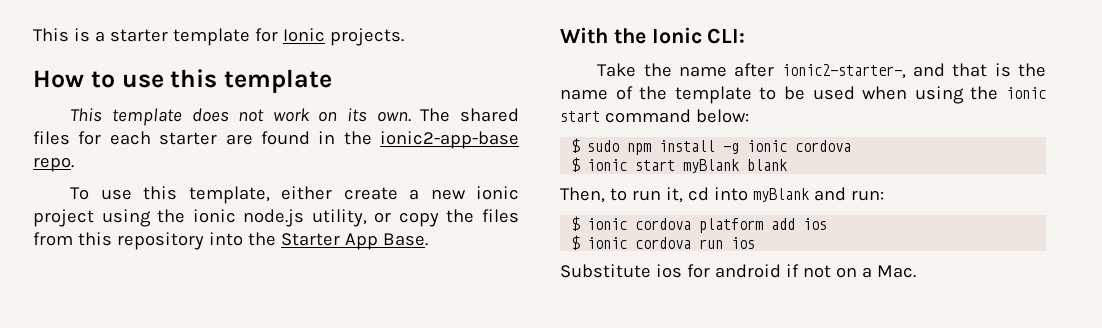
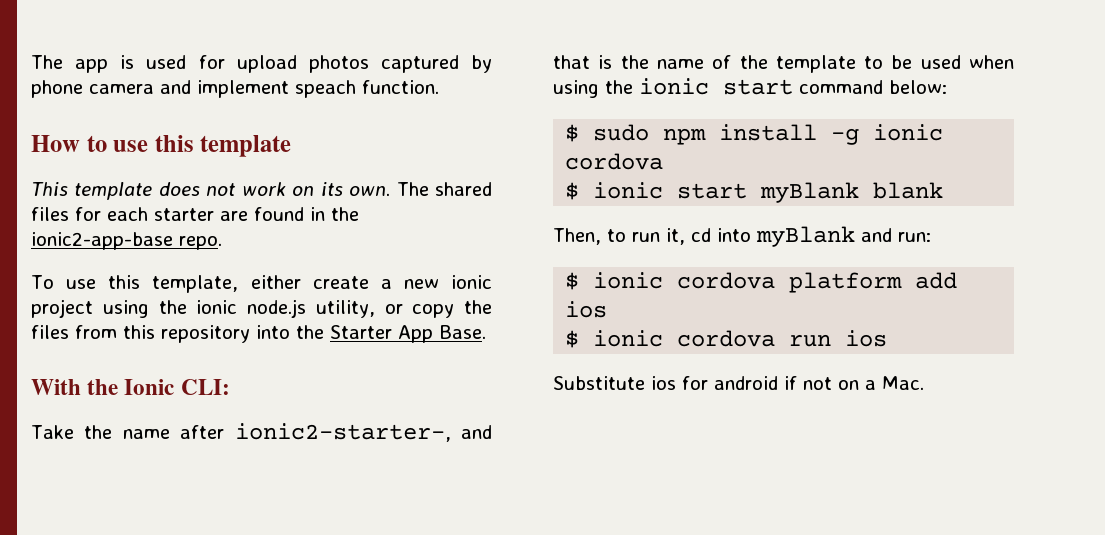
- This is a starter template for Ionic projects.
+ The app is used for upload photos captured by phone camera and implement speach function.

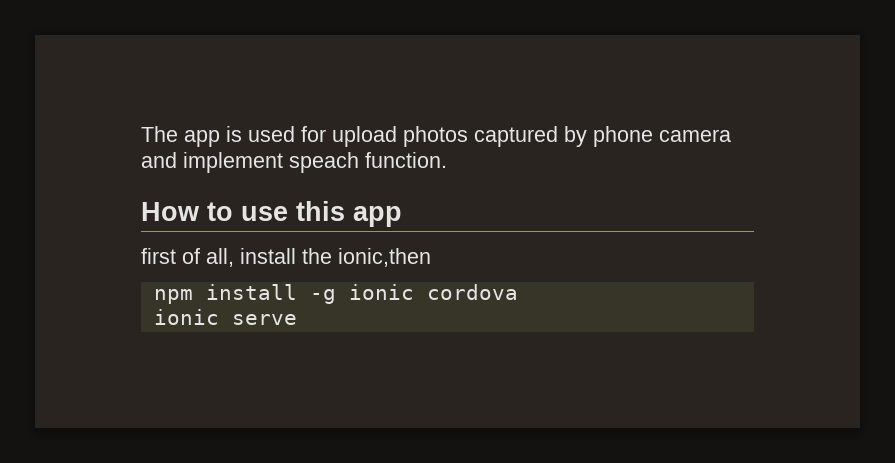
- How to use this template
- This template does not work on its own. The shared files for each starter are found in the ionic2-app-base repo.
- To use this template, either create a new ionic project using the ionic node.js utility, or copy the files from this repository into the Starter App Base.
- With the Ionic CLI:
- Take the name after ionic2-starter-, and that is the name of the template to be used when using the ionic start command below:
- $ sudo npm install -g ionic cordova
+ How to use this app
+ first of all, install the ionic,then
+ npm install -g ionic cordova
- $ ionic start myBlank blank
- Then, to run it, cd into myBlank and run:
- $ ionic cordova platform add ios
- $ ionic cordova run ios
- Substitute ios for android if not on a Mac.
+ ionic serve

